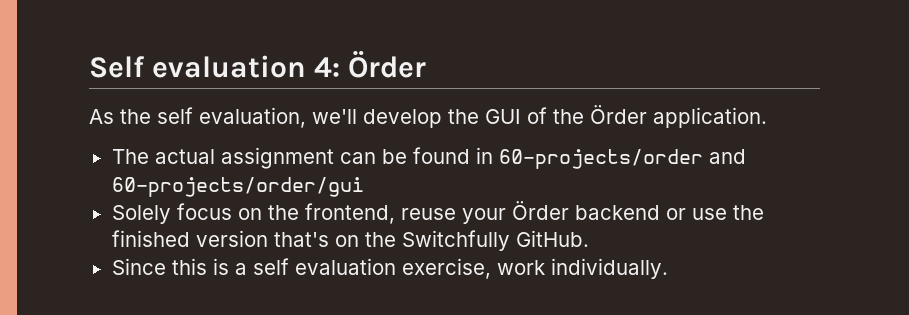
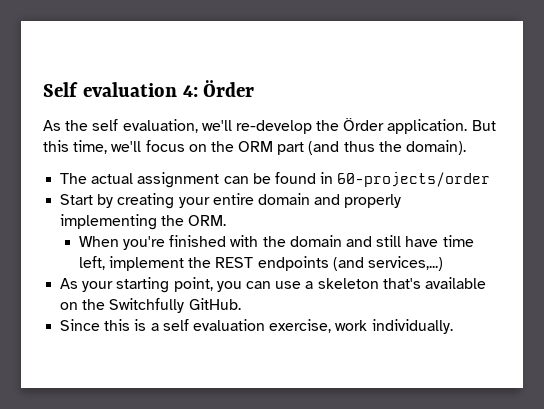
- As the self evaluation, we'll develop the GUI of the Örder application.
+ As the self evaluation, we'll re-develop the Örder application. But this time, we'll focus on the ORM part (and thus the domain).
- The actual assignment can be found in 60-projects/order and 60-projects/order/gui
- Solely focus on the frontend, reuse your Örder backend or use the finished version that's on the Switchfully GitHub.
+ The actual assignment can be found in 60-projects/order
+ Start by creating your entire domain and properly implementing the ORM.
+ When you're finished with the domain and still have time left, implement the REST endpoints (and services,...)
+ As your starting point, you can use a skeleton that's available on the Switchfully GitHub.

